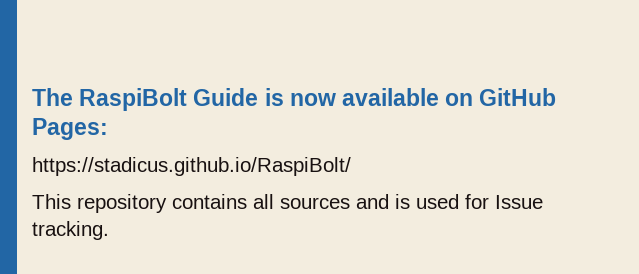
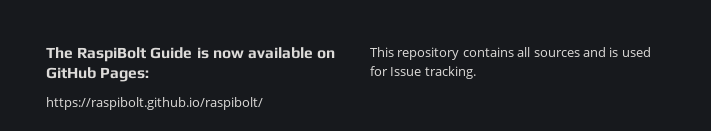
- https://stadicus.github.io/RaspiBolt/
+ https://raspibolt.github.io/raspibolt/

